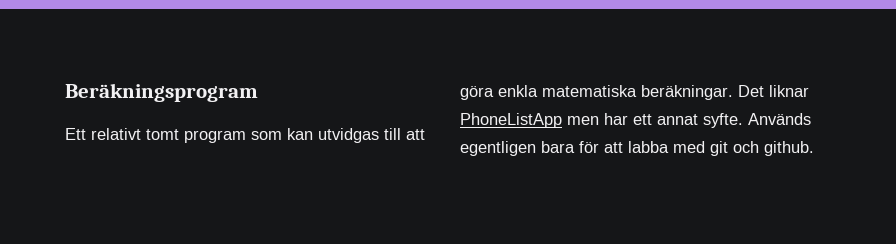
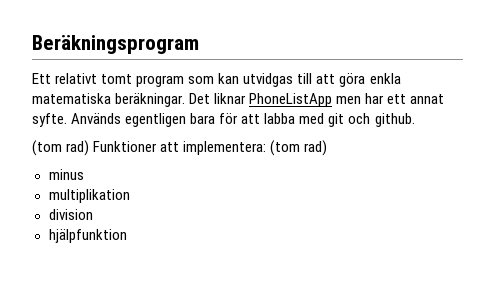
+ (tom rad) Funktioner att implementera: (tom rad)
+ minus
+ multiplikation
+ division
+ hjälpfunktion

